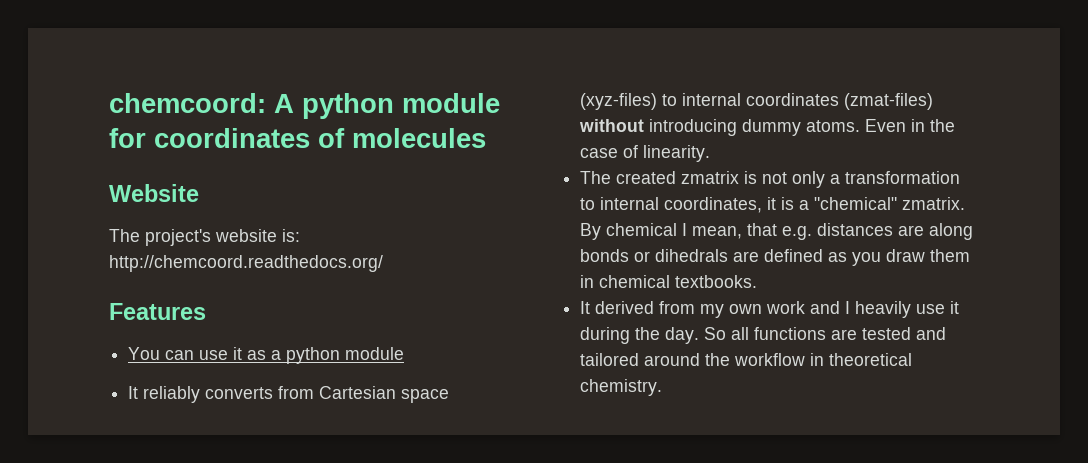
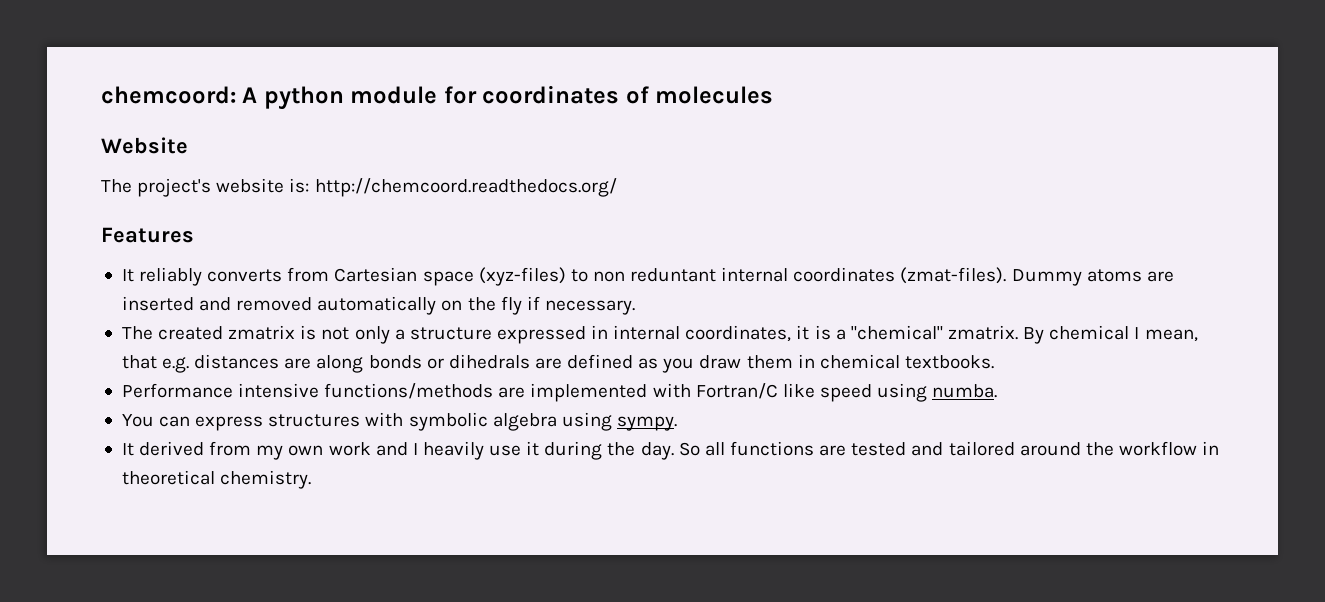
- You can use it as a python module
- It reliably converts from Cartesian space (xyz-files) to internal coordinates (zmat-files) without introducing dummy atoms. Even in the case of linearity.
+ It reliably converts from Cartesian space (xyz-files) to non reduntant internal coordinates (zmat-files). Dummy atoms are inserted and removed automatically on the fly if necessary.
- The created zmatrix is not only a transformation to internal coordinates, it is a "chemical" zmatrix.
+ The created zmatrix is not only a structure expressed in internal coordinates, it is a "chemical" zmatrix.
+ Performance intensive functions/methods are implemented with Fortran/C like speed using numba.
+ You can express structures with symbolic algebra using sympy.

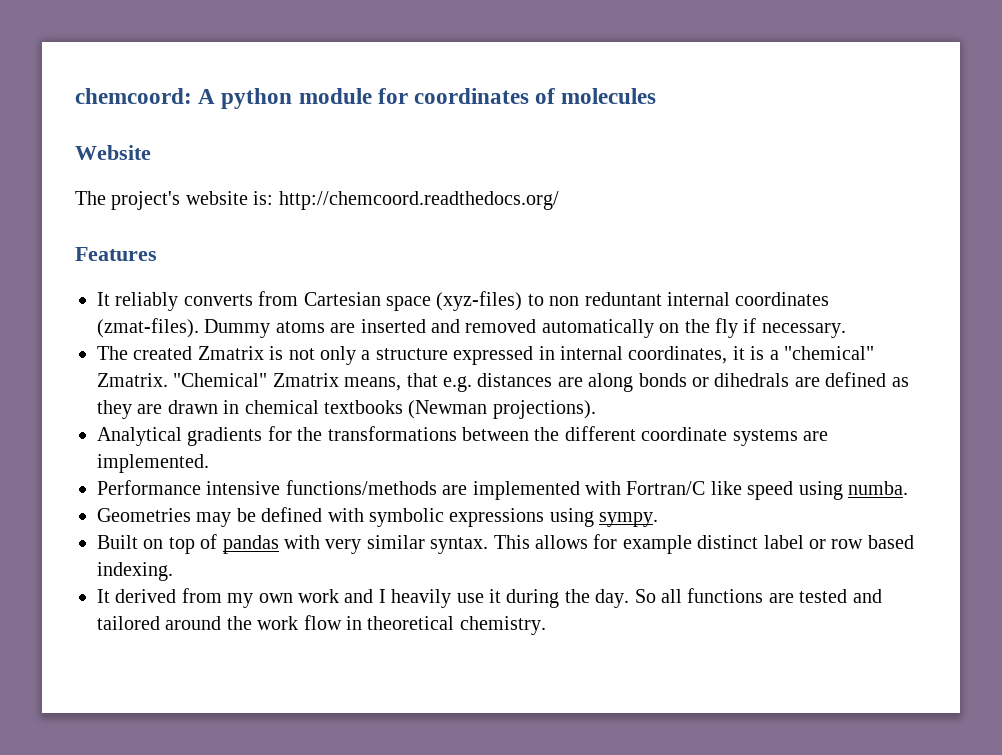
- The created zmatrix is not only a structure expressed in internal coordinates, it is a "chemical" zmatrix. By chemical I mean, that e.g. distances are along bonds or dihedrals are defined as you draw them in chemical textbooks.
+ The created Zmatrix is not only a structure expressed in internal coordinates, it is a "chemical" Zmatrix. "Chemical" Zmatrix means, that e.g. distances are along bonds or dihedrals are defined as they are drawn in chemical textbooks (Newman projections).
+ Analytical gradients for the transformations between the different coordinate systems are implemented.
- You can express structures with symbolic algebra using sympy.
+ Geometries may be defined with symbolic expressions using sympy.
+ Built on top of pandas with very similar syntax. This allows for example distinct label or row based indexing.
- So all functions are tested and tailored around the workflow in theoretical chemistry.
+ So all functions are tested and tailored around the work flow in theoretical chemistry.

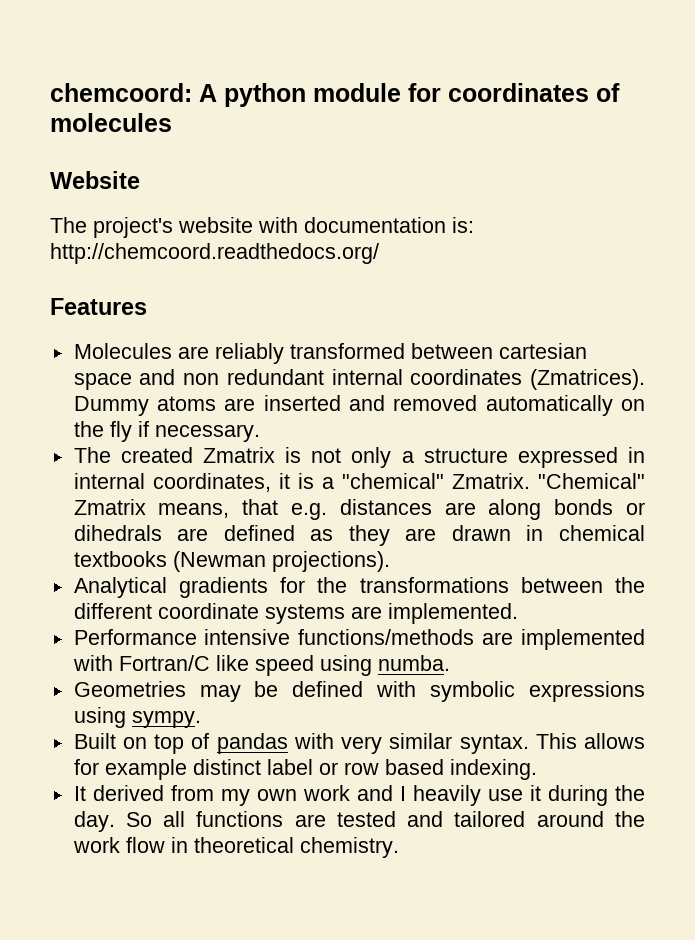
- The project's website is: http://chemcoord.readthedocs.org/
+ The project's website with documentation is: http://chemcoord.readthedocs.org/
- It reliably converts from Cartesian space (xyz-files) to non reduntant internal coordinates (zmat-files).
+ Molecules are reliably transformed between cartesian space and non redundant internal coordinates (Zmatrices).

